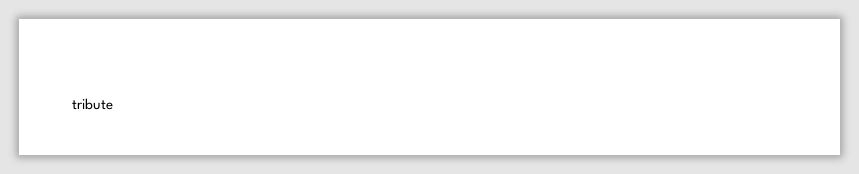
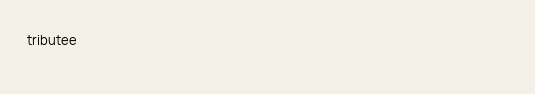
- tribute
+ tributee

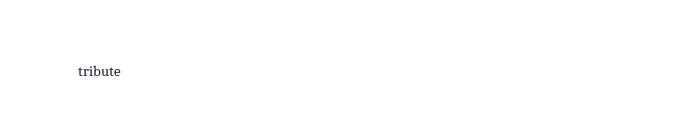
- tributee
+ tribute

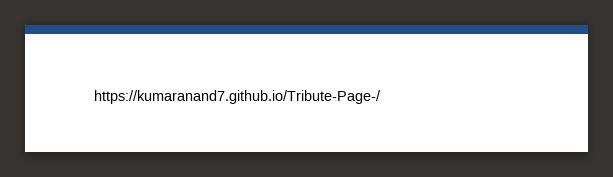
- tribute
+ https://kumaranand7.github.io/Tribute-Page-/

